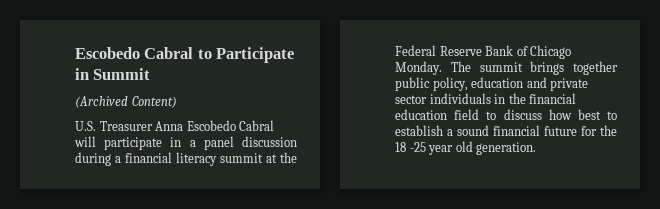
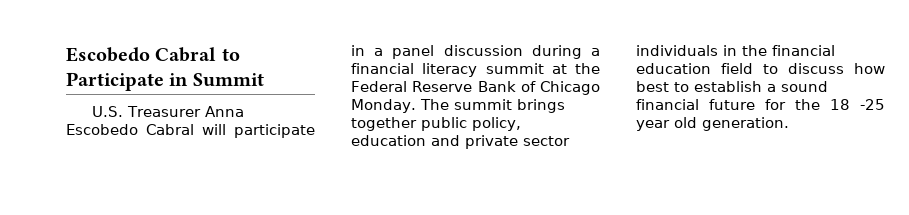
- (Archived Content)

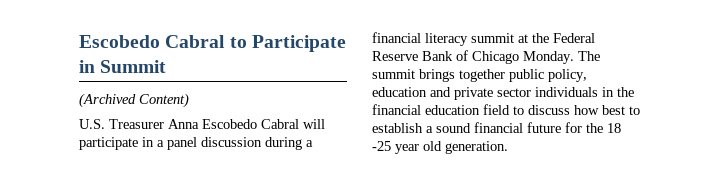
+ (Archived Content)

